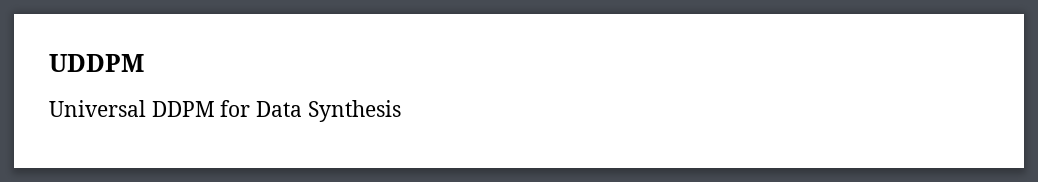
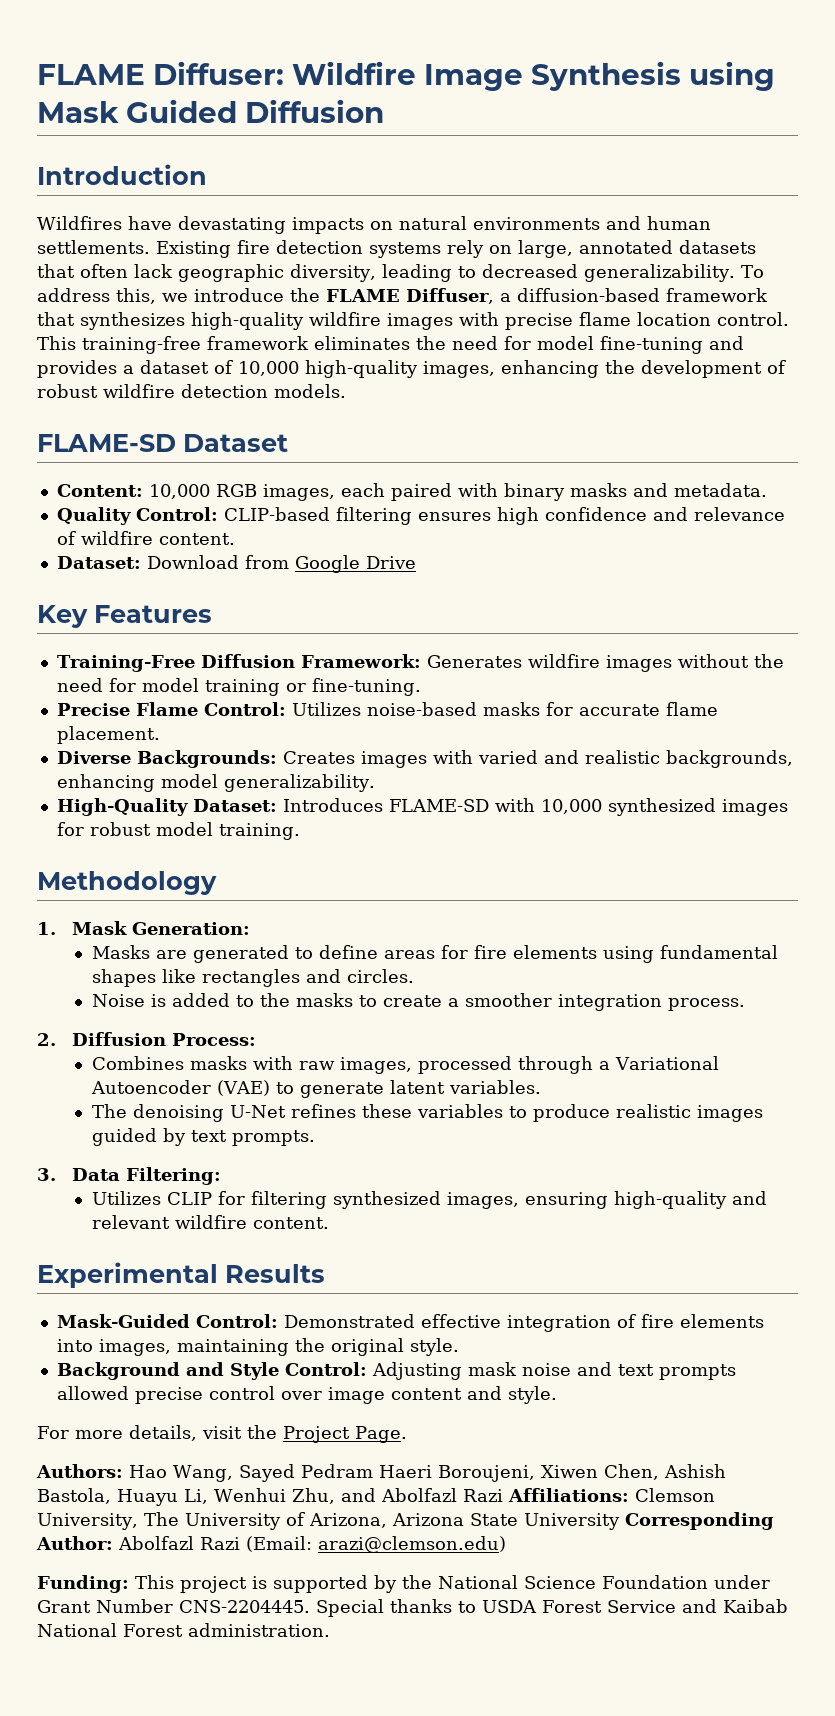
- UDDPM
- Universal DDPM for Data Synthesis
+ FLAME Diffuser: Wildfire Image Synthesis using Mask Guided Diffusion
+ Introduction
+ Wildfires have devastating impacts on natural environments and human settlements. Existing fire detection systems rely on large, annotated datasets that often lack geographic diversity, leading to decreased generalizability. To address this, we introduce the FLAME Diffuser, a diffusion-based framework that synthesizes high-quality wildfire images with precise flame location control. This training-free framework eliminates the need for model fine-tuning and provides a dataset of 10,000 high-quality images, enhancing the development of robust wildfire detection models.
+ FLAME-SD Dataset
+ Content: 10,000 RGB images, each paired with binary masks and metadata.
+ Quality Control: CLIP-based filtering ensures high confidence and relevance of wildfire content.
+ Dataset: Download from Google Drive
+ Key Features
+ Training-Free Diffusion Framework: Generates wildfire images without the need for model training or fine-tuning.
+ Precise Flame Control: Utilizes noise-based masks for accurate flame placement.
+ Diverse Backgrounds: Creates images with varied and realistic backgrounds, enhancing model generalizability.
+ High-Quality Dataset: Introduces FLAME-SD with 10,000 synthesized images for robust model training.
+ Methodology
+ 1. Mask Generation:
+ Masks are generated to define areas for fire elements using fundamental shapes like rectangles and circles.
+ Noise is added to the masks to create a smoother integration process.
+ 2. Diffusion Process:
+ Combines masks with raw images, processed through a Variational Autoencoder (VAE) to generate latent variables.
+ The denoising U-Net refines these variables to produce realistic images guided by text prompts.
+ 3. Data Filtering:
+ Utilizes CLIP for filtering synthesized images, ensuring high-quality and relevant wildfire content.
+ Experimental Results
+ Mask-Guided Control: Demonstrated effective integration of fire elements into images, maintaining the original style.
+ Background and Style Control: Adjusting mask noise and text prompts allowed precise control over image content and style.
+ For more details, visit the Project Page.
+ Authors: Hao Wang, Sayed Pedram Haeri Boroujeni, Xiwen Chen, Ashish Bastola, Huayu Li, Wenhui Zhu, and Abolfazl Razi Affiliations: Clemson University, The University of Arizona, Arizona State University Corresponding Author: Abolfazl Razi (Email: arazi@clemson.edu)
+ Funding: This project is supported by the National Science Foundation under Grant Number CNS-2204445. Special thanks to USDA Forest Service and Kaibab National Forest administration.

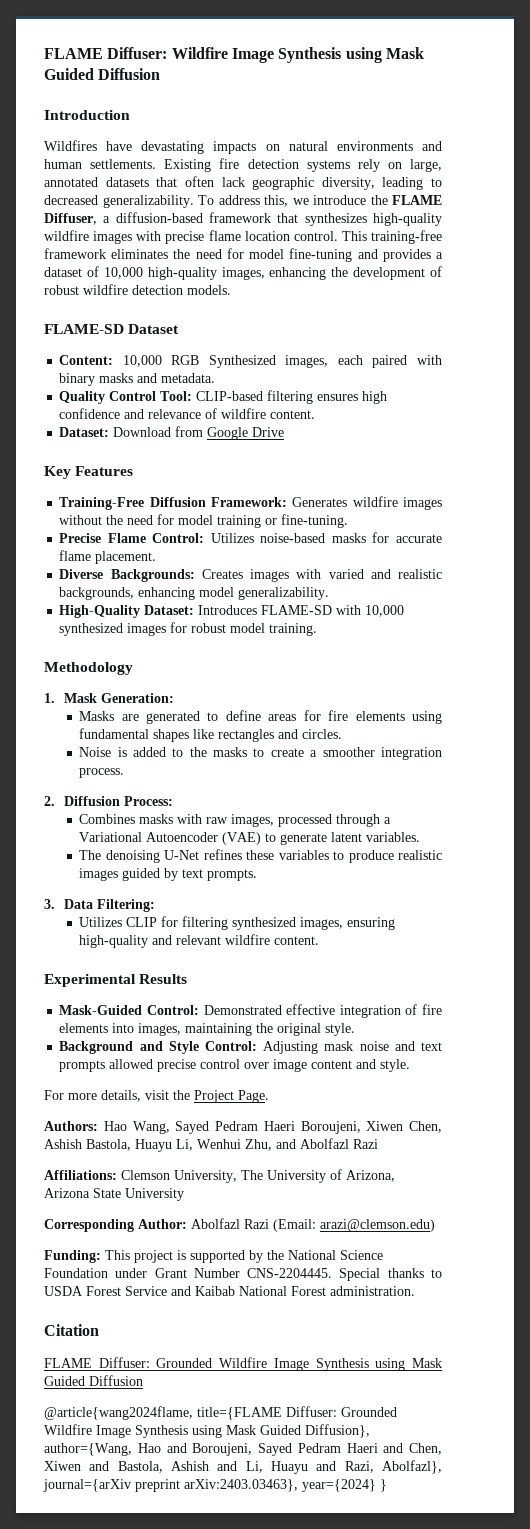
- Content: 10,000 RGB images, each paired with binary masks and metadata.
+ Content: 10,000 RGB Synthesized images, each paired with binary masks and metadata.
- Quality Control: CLIP-based filtering ensures high confidence and relevance of wildfire content.
+ Quality Control Tool: CLIP-based filtering ensures high confidence and relevance of wildfire content.
- Authors: Hao Wang, Sayed Pedram Haeri Boroujeni, Xiwen Chen, Ashish Bastola, Huayu Li, Wenhui Zhu, and Abolfazl Razi Affiliations: Clemson University, The University of Arizona, Arizona State University Corresponding Author: Abolfazl Razi (Email: arazi@clemson.edu)
+ Authors: Hao Wang, Sayed Pedram Haeri Boroujeni, Xiwen Chen, Ashish Bastola, Huayu Li, Wenhui Zhu, and Abolfazl Razi
+ Affiliations: Clemson University, The University of Arizona, Arizona State University
+ Corresponding Author: Abolfazl Razi (Email: arazi@clemson.edu)
+ Citation
+ FLAME Diffuser: Grounded Wildfire Image Synthesis using Mask Guided Diffusion
+ @article{wang2024flame, title={FLAME Diffuser: Grounded Wildfire Image Synthesis using Mask Guided Diffusion}, author={Wang, Hao and Boroujeni, Sayed Pedram Haeri and Chen, Xiwen and Bastola, Ashish and Li, Huayu and Razi, Abolfazl}, journal={arXiv preprint arXiv:2403.03463}, year={2024} }

